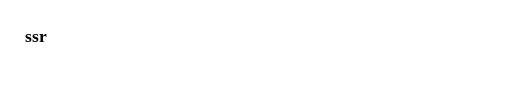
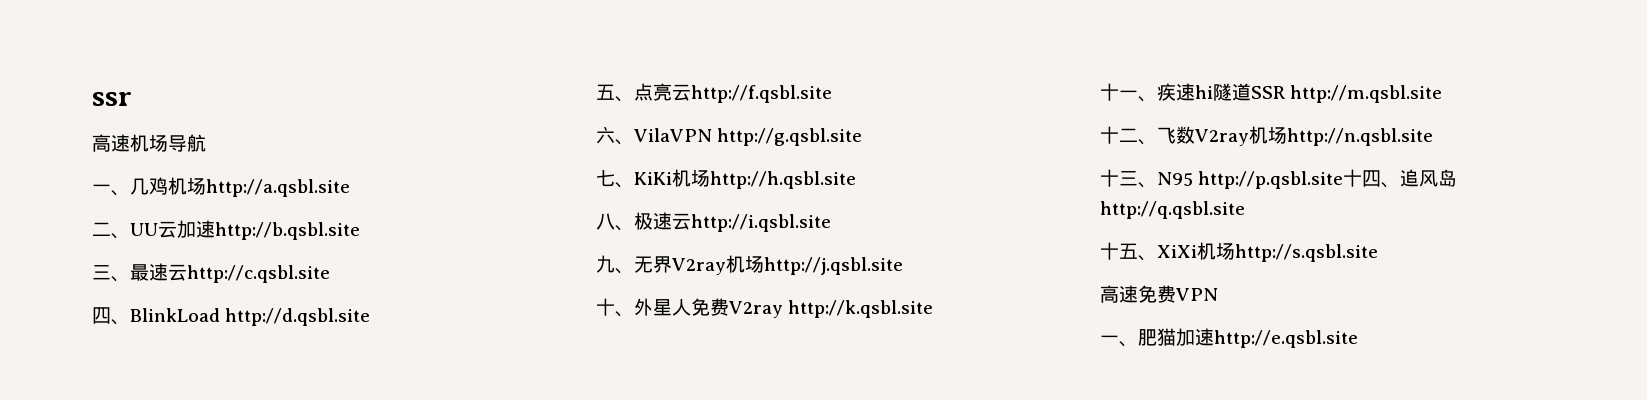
+ 高速机场导航
+ 一、几鸡机场http://a.qsbl.site
+ 二、UU云加速http://b.qsbl.site
+ 三、最速云http://c.qsbl.site
+ 四、BlinkLoad http://d.qsbl.site
+ 五、点亮云http://f.qsbl.site
+ 六、VilaVPN http://g.qsbl.site
+ 七、KiKi机场http://h.qsbl.site
+ 八、极速云http://i.qsbl.site
+ 九、无界V2ray机场http://j.qsbl.site
+ 十、外星人免费V2ray http://k.qsbl.site
+ 十一、疾速hi隧道SSR http://m.qsbl.site
+ 十二、飞数V2ray机场http://n.qsbl.site
+ 十三、N95 http://p.qsbl.site十四、追风岛http://q.qsbl.site
+ 十五、XiXi机场http://s.qsbl.site
+ 高速免费VPN
+ 一、肥猫加速http://e.qsbl.site

